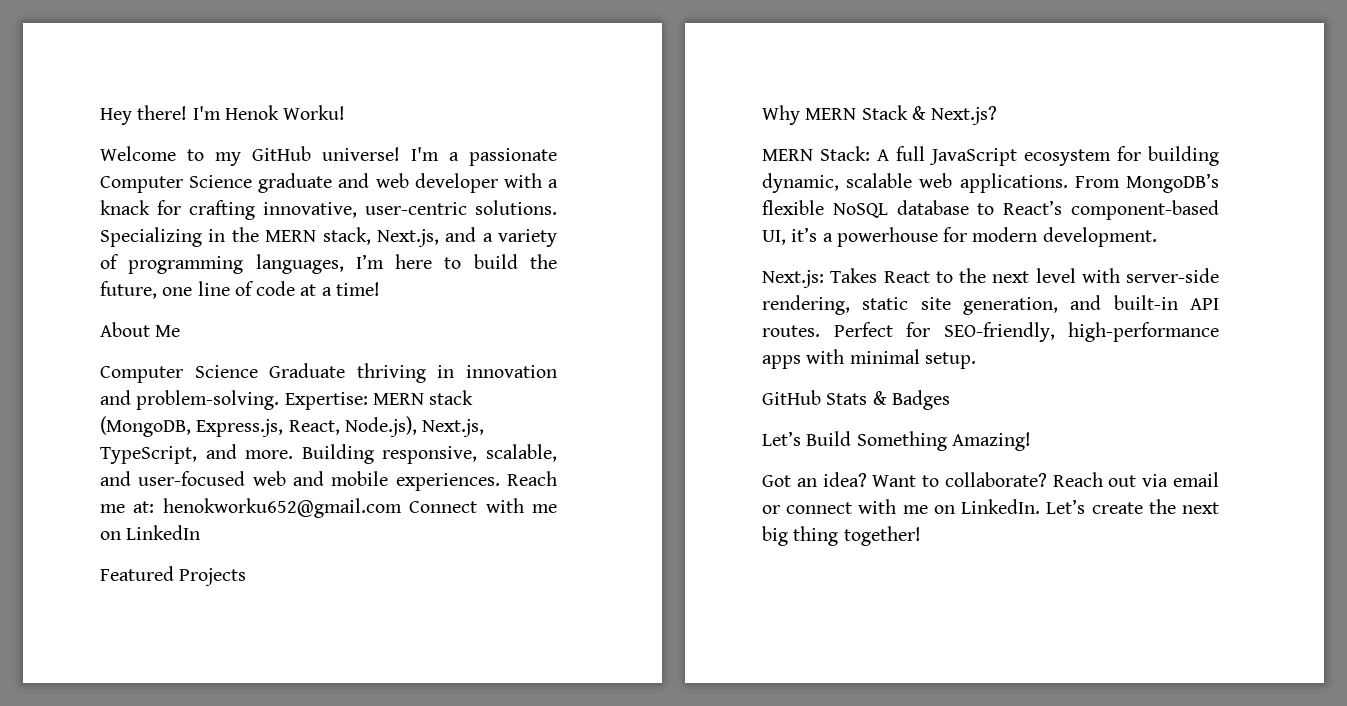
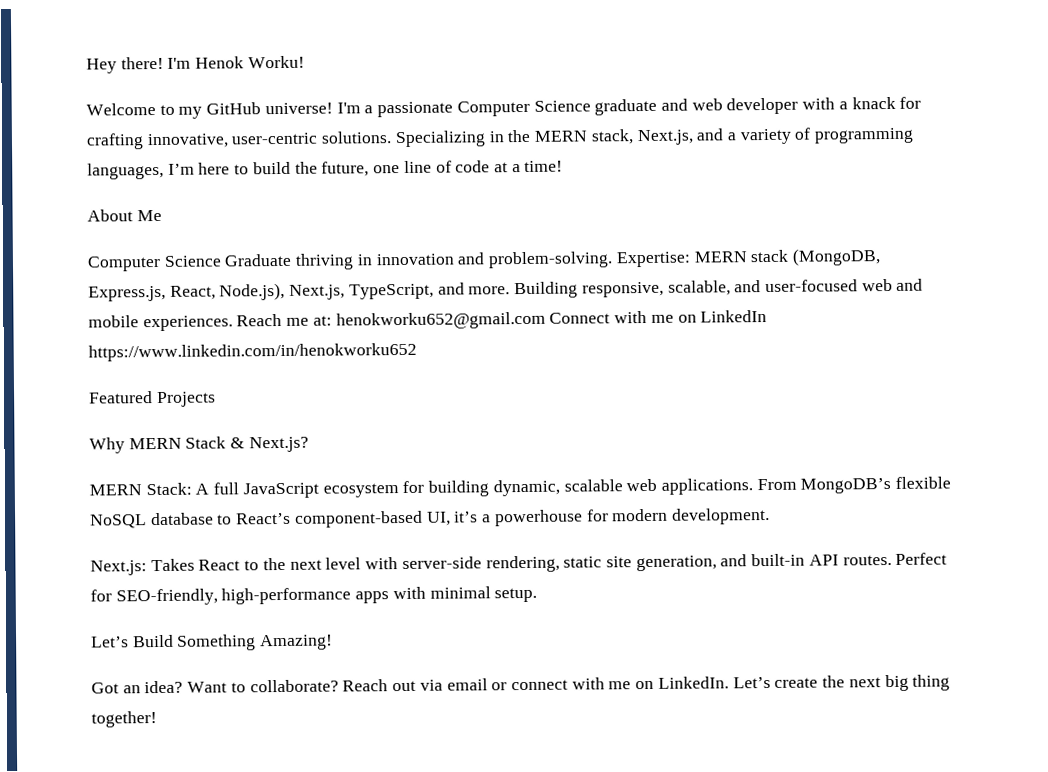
- Reach me at: henokworku652@gmail.com Connect with me on LinkedIn
+ Reach me at: henokworku652@gmail.com Connect with me on LinkedIn https://www.linkedin.com/in/henokworku652
- GitHub Stats & Badges

